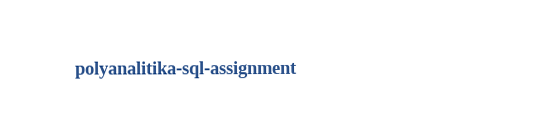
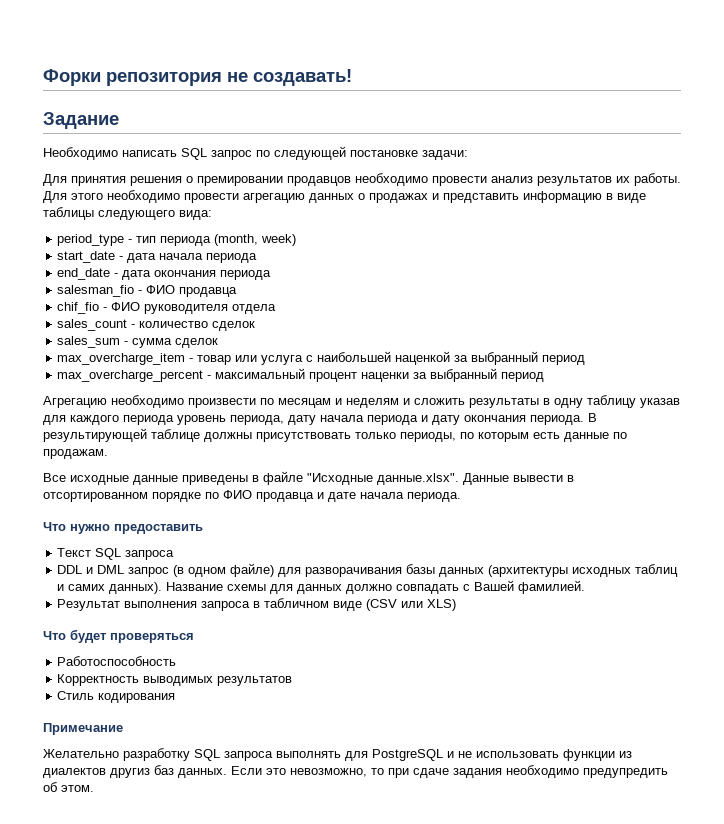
- polyanalitika-sql-assignment
+ Форки репозитория не создавать!
+ Задание
+ Необходимо написать SQL запрос по следующей постановке задачи:
+ Для принятия решения о премировании продавцов необходимо провести анализ результатов их работы. Для этого необходимо провести агрегацию данных о продажах и представить информацию в виде таблицы следующего вида:
+ period_type - тип периода (month, week)
+ start_date - дата начала периода
+ end_date - дата окончания периода
+ salesman_fio - ФИО продавца
+ chif_fio - ФИО руководителя отдела
+ sales_count - количество сделок
+ sales_sum - сумма сделок
+ max_overcharge_item - товар или услуга с наибольшей наценкой за выбранный период
+ max_overcharge_percent - максимальный процент наценки за выбранный период
+ Агрегацию необходимо произвести по месяцам и неделям и сложить результаты в одну таблицу указав для каждого периода уровень периода, дату начала периода и дату окончания периода. В результирующей таблице должны присутствовать только периоды, по которым есть данные по продажам.
+ Все исходные данные приведены в файле "Исходные данные.xlsx". Данные вывести в отсортированном порядке по ФИО продавца и дате начала периода.
+ Что нужно предоставить
+ Текст SQL запроса
+ DDL и DML запрос (в одном файле) для разворачивания базы данных (архитектуры исходных таблиц и самих данных). Название схемы для данных должно совпадать с Вашей фамилией.
+ Результат выполнения запроса в табличном виде (CSV или XLS)
+ Что будет проверяться
+ Работоспособность
+ Корректность выводимых результатов
+ Стиль кодирования
+ Примечание
+ Желательно разработку SQL запроса выполнять для PostgreSQL и не использовать функции из диалектов другиз баз данных. Если это невозможно, то при сдаче задания необходимо предупредить об этом.

